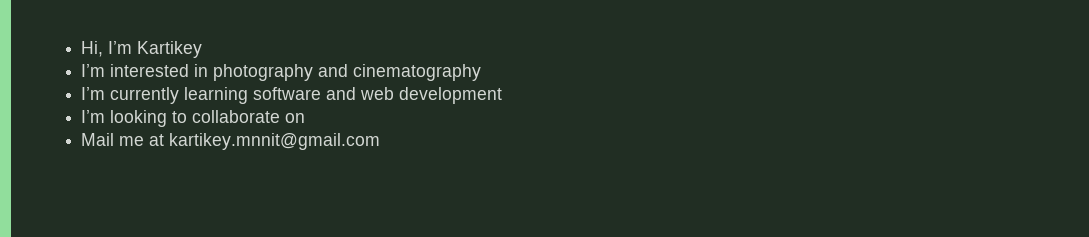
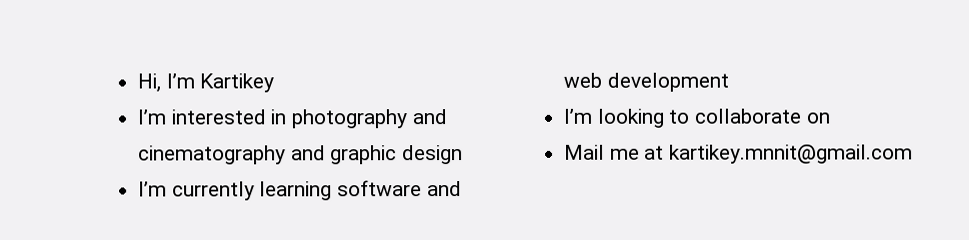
- I’m interested in photography and cinematography
+ I’m interested in photography and cinematography and graphic design

